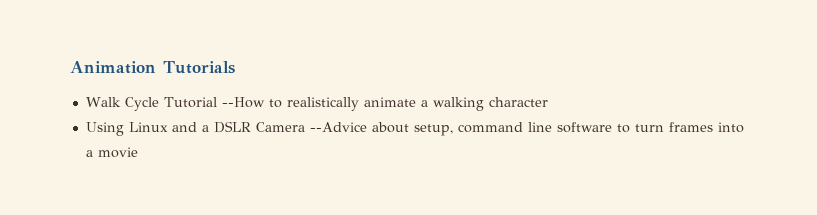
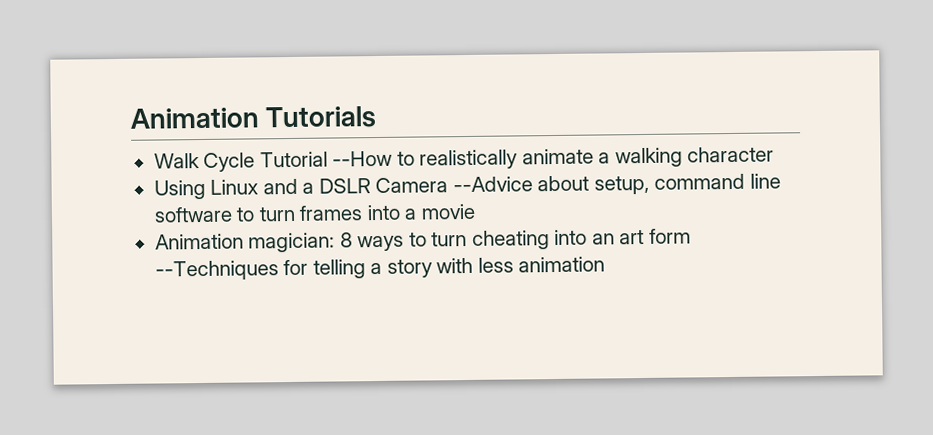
+ Animation magician: 8 ways to turn cheating into an art form --Techniques for telling a story with less animation

